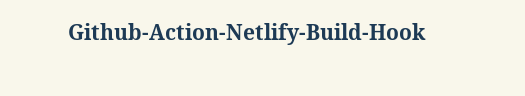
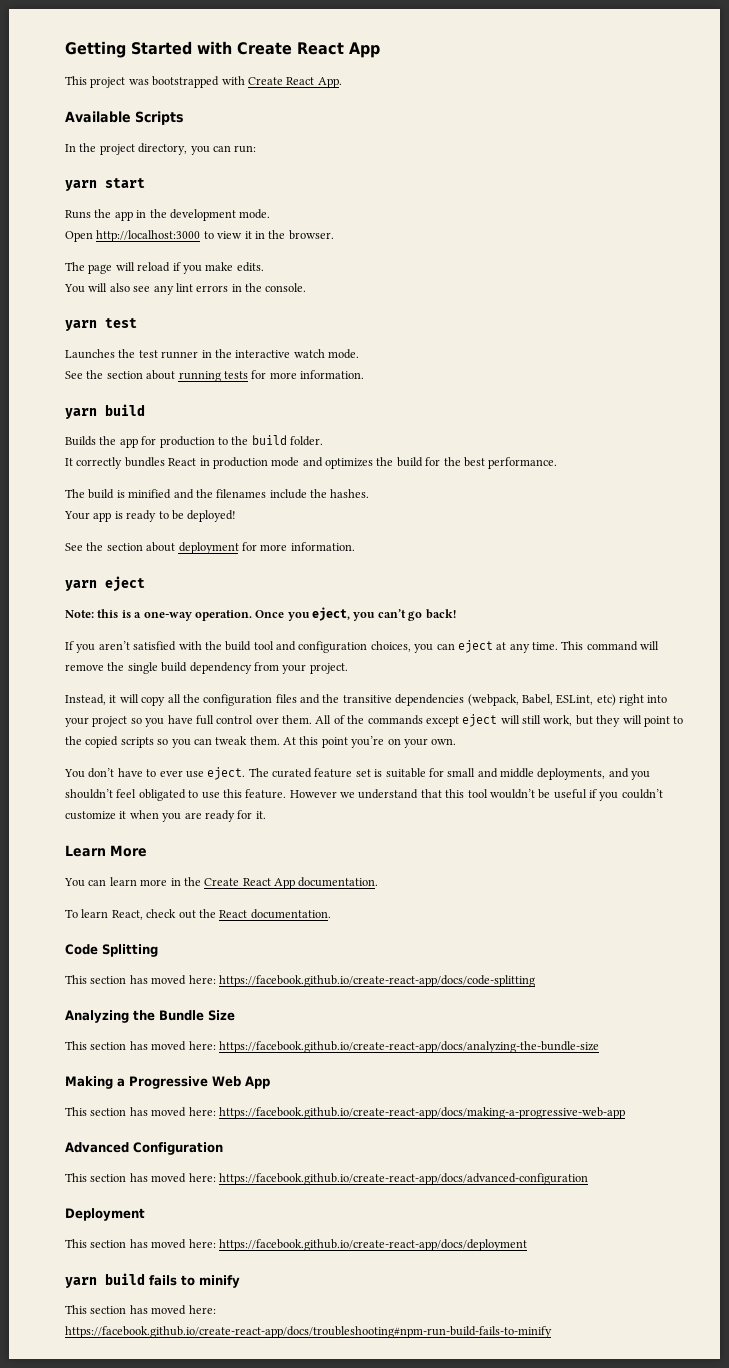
- Github-Action-Netlify-Build-Hook
+ Getting Started with Create React App
+ This project was bootstrapped with Create React App.
+ Available Scripts
+ In the project directory, you can run:
+ yarn start
+ Runs the app in the development mode.
+ Open http://localhost:3000 to view it in the browser.
+ The page will reload if you make edits.
+ You will also see any lint errors in the console.
+ yarn test
+ Launches the test runner in the interactive watch mode.
+ See the section about running tests for more information.
+ yarn build
+ Builds the app for production to the build folder.
+ It correctly bundles React in production mode and optimizes the build for the best performance.
+ The build is minified and the filenames include the hashes.
+ Your app is ready to be deployed!
+ See the section about deployment for more information.
+ yarn eject
+ Note: this is a one-way operation. Once you eject, you can’t go back!
+ If you aren’t satisfied with the build tool and configuration choices, you can eject at any time. This command will remove the single build dependency from your project.
+ Instead, it will copy all the configuration files and the transitive dependencies (webpack, Babel, ESLint, etc) right into your project so you have full control over them. All of the commands except eject will still work, but they will point to the copied scripts so you can tweak them. At this point you’re on your own.
+ You don’t have to ever use eject. The curated feature set is suitable for small and middle deployments, and you shouldn’t feel obligated to use this feature. However we understand that this tool wouldn’t be useful if you couldn’t customize it when you are ready for it.
+ Learn More
+ You can learn more in the Create React App documentation.
+ To learn React, check out the React documentation.
+ Code Splitting
+ This section has moved here: https://facebook.github.io/create-react-app/docs/code-splitting
+ Analyzing the Bundle Size
+ This section has moved here: https://facebook.github.io/create-react-app/docs/analyzing-the-bundle-size
+ Making a Progressive Web App
+ This section has moved here: https://facebook.github.io/create-react-app/docs/making-a-progressive-web-app
+ Advanced Configuration
+ This section has moved here: https://facebook.github.io/create-react-app/docs/advanced-configuration
+ Deployment
+ This section has moved here: https://facebook.github.io/create-react-app/docs/deployment
+ yarn build fails to minify
+ This section has moved here: https://facebook.github.io/create-react-app/docs/troubleshooting#npm-run-build-fails-to-minify

